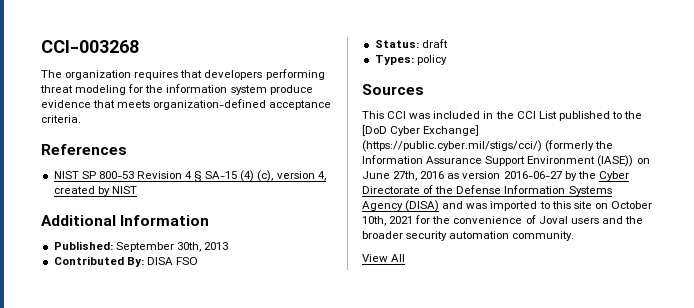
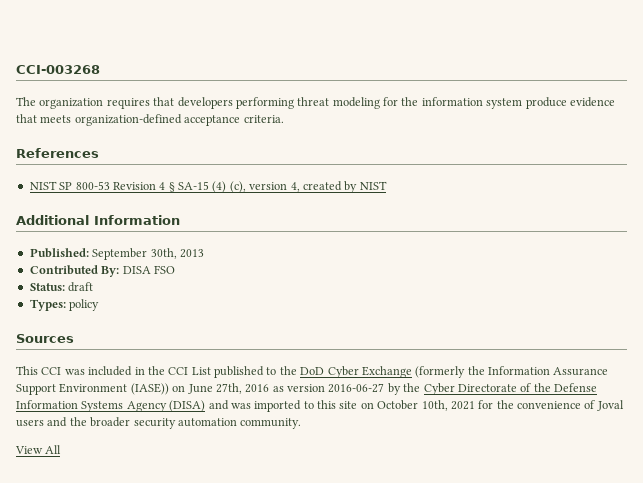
- This CCI was included in the CCI List published to the [DoD Cyber Exchange] (https://public.cyber.mil/stigs/cci/) (formerly the Information Assurance Support Environment (IASE)) on June 27th, 2016 as version 2016-06-27 by the Cyber Directorate of the Defense Information Systems Agency (DISA) and was imported to this site on October 10th, 2021 for the convenience of Joval users and the broader security automation community.
+ This CCI was included in the CCI List published to the DoD Cyber Exchange (formerly the Information Assurance Support Environment (IASE)) on June 27th, 2016 as version 2016-06-27 by the Cyber Directorate of the Defense Information Systems Agency (DISA) and was imported to this site on October 10th, 2021 for the convenience of Joval users and the broader security automation community.

